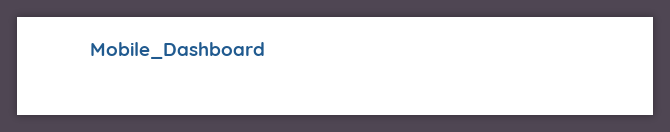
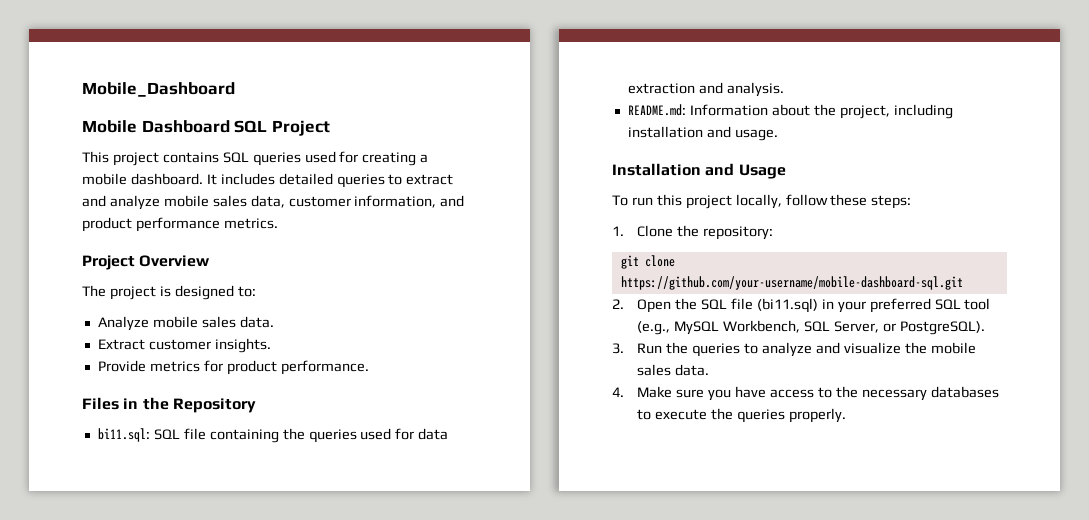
+ Mobile Dashboard SQL Project
+ This project contains SQL queries used for creating a mobile dashboard. It includes detailed queries to extract and analyze mobile sales data, customer information, and product performance metrics.
+ Project Overview
+ The project is designed to:
+ Analyze mobile sales data.
+ Extract customer insights.
+ Provide metrics for product performance.
+ Files in the Repository
+ bi11.sql: SQL file containing the queries used for data extraction and analysis.
+ README.md: Information about the project, including installation and usage.
+ Installation and Usage
+ To run this project locally, follow these steps:
+ 1. Clone the repository:
+ git clone https://github.com/your-username/mobile-dashboard-sql.git
+ 2. Open the SQL file (bi11.sql) in your preferred SQL tool (e.g., MySQL Workbench, SQL Server, or PostgreSQL).
+ 3. Run the queries to analyze and visualize the mobile sales data.
+ 4. Make sure you have access to the necessary databases to execute the queries properly.

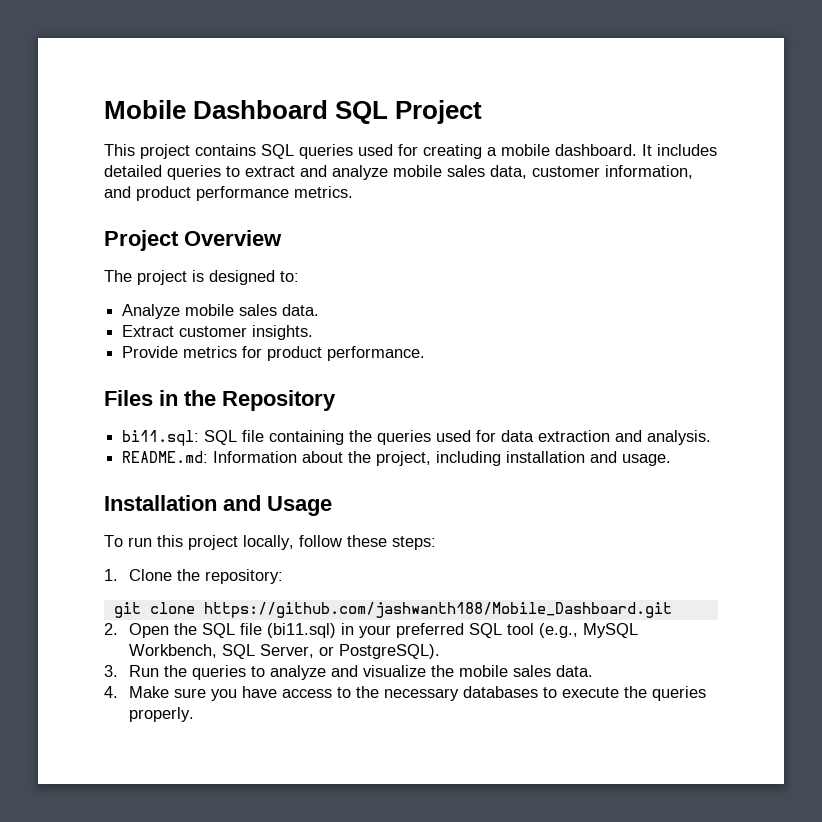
- Mobile_Dashboard
- git clone https://github.com/your-username/mobile-dashboard-sql.git
+ git clone https://github.com/jashwanth188/Mobile_Dashboard.git

